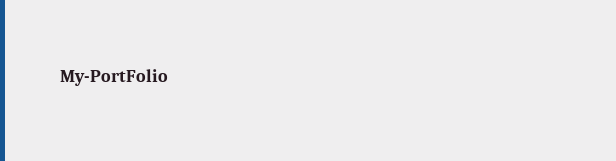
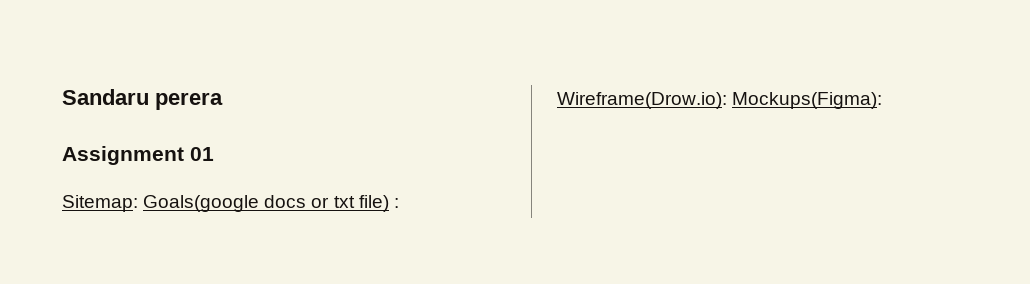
- My-PortFolio
+ Sandaru perera
+ Assignment 01
+ Sitemap: Goals(google docs or txt file) : Wireframe(Drow.io): Mockups(Figma):

